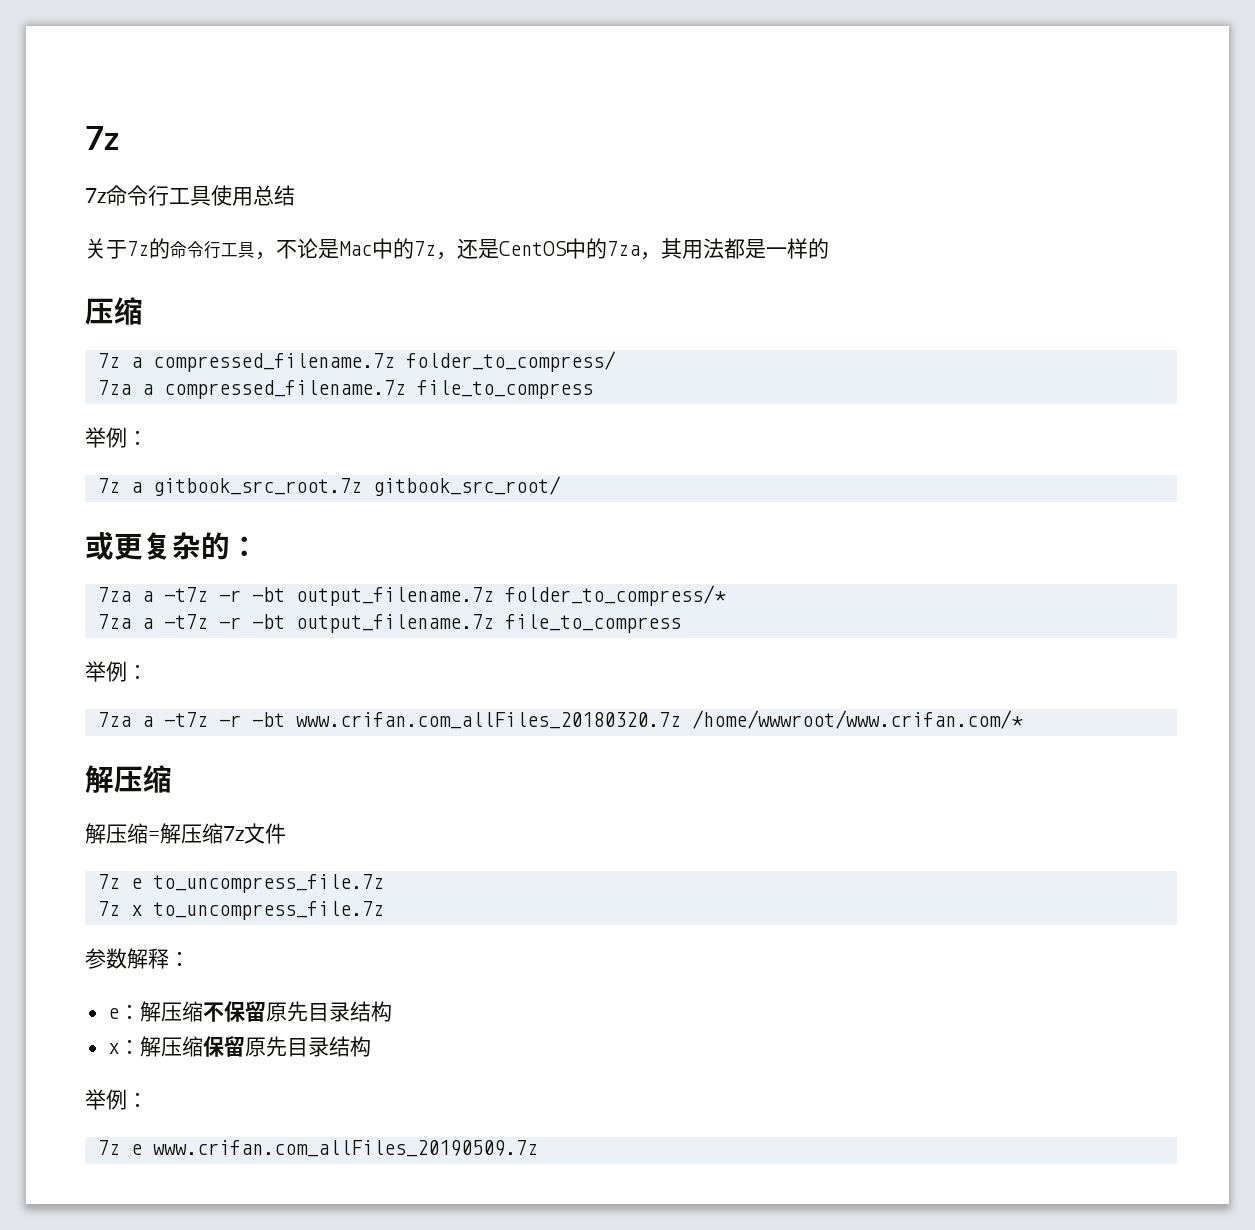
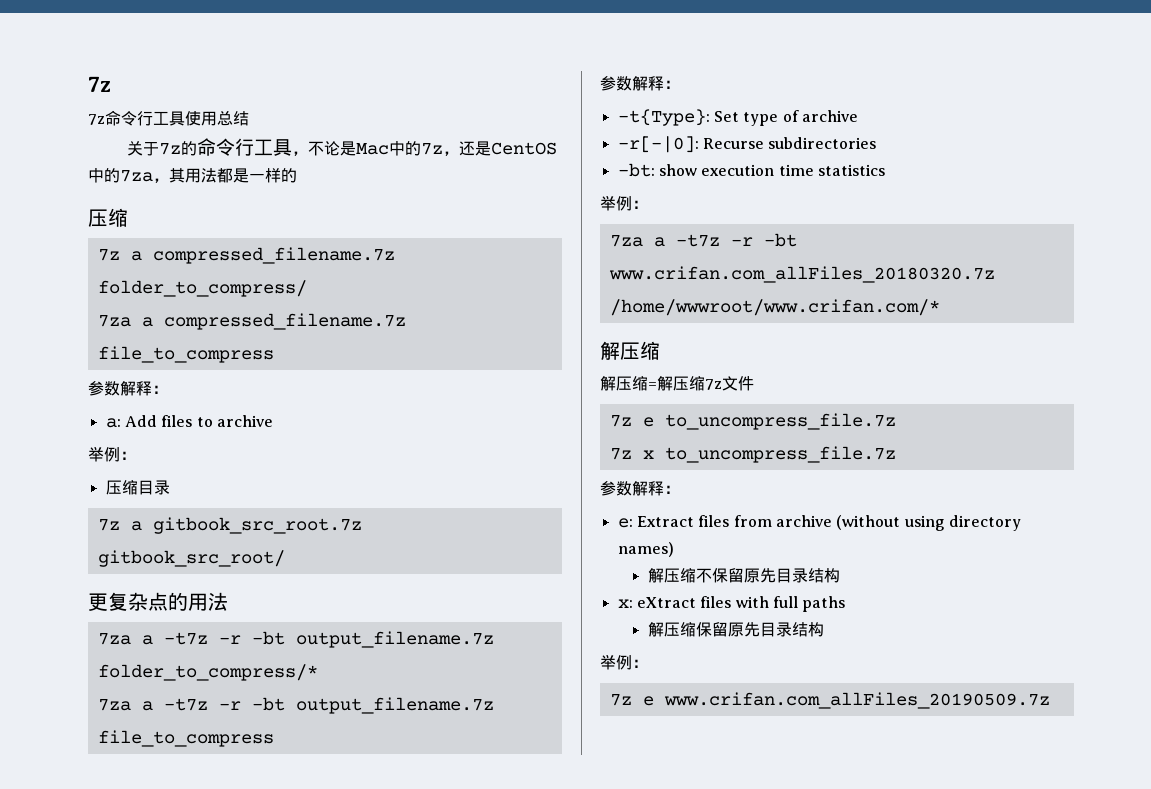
  7za a compressed_filename.7z file_to_compress
+ 参数解释：
+ a: Add files to archive
  举例：
+ 压缩目录
- 或更复杂的：
+ 更复杂点的用法
  7za a -t7z -r -bt output_filename.7z file_to_compress
+ 参数解释：
+ -t{Type}: Set type of archive
+ -r[-|0]: Recurse subdirectories
+ -bt: show execution time statistics
- e：解压缩不保留原先目录结构
+ e: Extract files from archive (without using directory names)
+ 解压缩不保留原先目录结构
- x：解压缩保留原先目录结构
+ x: eXtract files with full paths
+ 解压缩保留原先目录结构

